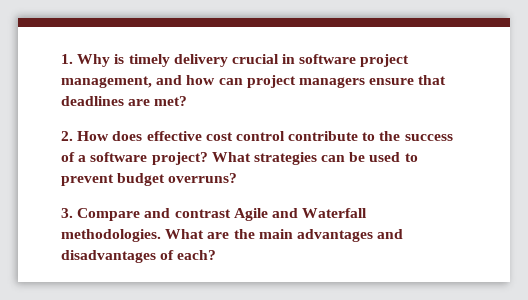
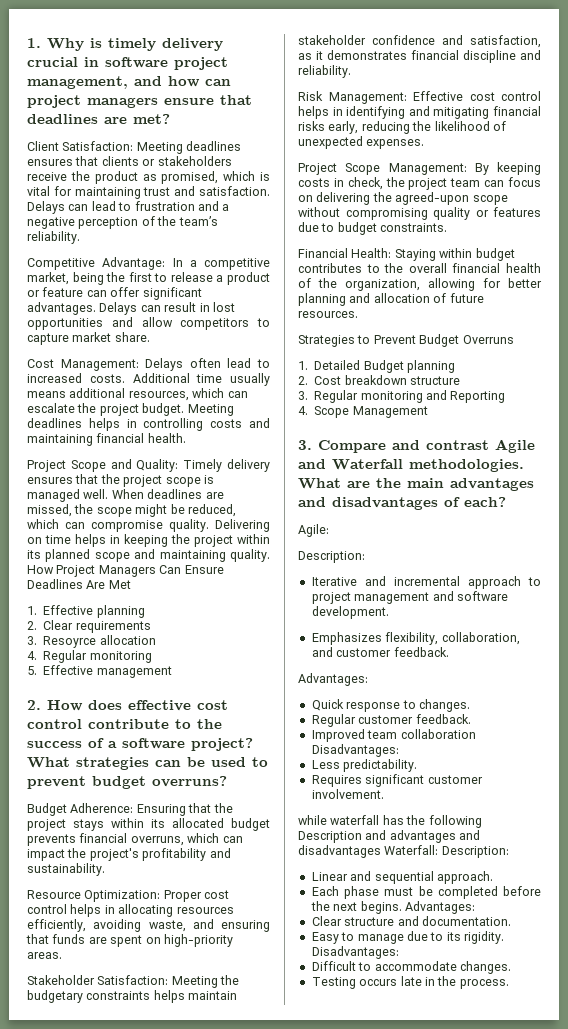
+ Client Satisfaction: Meeting deadlines ensures that clients or stakeholders receive the product as promised, which is vital for maintaining trust and satisfaction. Delays can lead to frustration and a negative perception of the team’s reliability.
+ Competitive Advantage: In a competitive market, being the first to release a product or feature can offer significant advantages. Delays can result in lost opportunities and allow competitors to capture market share.
+ Cost Management: Delays often lead to increased costs. Additional time usually means additional resources, which can escalate the project budget. Meeting deadlines helps in controlling costs and maintaining financial health.
+ Project Scope and Quality: Timely delivery ensures that the project scope is managed well. When deadlines are missed, the scope might be reduced, which can compromise quality. Delivering on time helps in keeping the project within its planned scope and maintaining quality. How Project Managers Can Ensure Deadlines Are Met
+ 1. Effective planning
+ 2. Clear requirements
+ 3. Resoyrce allocation
+ 4. Regular monitoring
+ 5. Effective management
+ Budget Adherence: Ensuring that the project stays within its allocated budget prevents financial overruns, which can impact the project's profitability and sustainability.
+ Resource Optimization: Proper cost control helps in allocating resources efficiently, avoiding waste, and ensuring that funds are spent on high-priority areas.
+ Stakeholder Satisfaction: Meeting the budgetary constraints helps maintain stakeholder confidence and satisfaction, as it demonstrates financial discipline and reliability.
+ Risk Management: Effective cost control helps in identifying and mitigating financial risks early, reducing the likelihood of unexpected expenses.
+ Project Scope Management: By keeping costs in check, the project team can focus on delivering the agreed-upon scope without compromising quality or features due to budget constraints.
+ Financial Health: Staying within budget contributes to the overall financial health of the organization, allowing for better planning and allocation of future resources.
+ Strategies to Prevent Budget Overruns
+ 1. Detailed Budget planning
+ 2. Cost breakdown structure
+ 3. Regular monitoring and Reporting
+ 4. Scope Management
+ Agile:
+ Description:
+ Iterative and incremental approach to project management and software development.
+ Emphasizes flexibility, collaboration, and customer feedback.
+ Advantages:
+ Quick response to changes.
+ Regular customer feedback.
+ Improved team collaboration Disadvantages:
+ Less predictability.
+ Requires significant customer involvement.
+ while waterfall has the following Description and advantages and disadvantages Waterfall: Description:
+ Linear and sequential approach.
+ Each phase must be completed before the next begins. Advantages:
+ Clear structure and documentation.
+ Easy to manage due to its rigidity. Disadvantages:
+ Difficult to accommodate changes.
+ Testing occurs late in the process.

